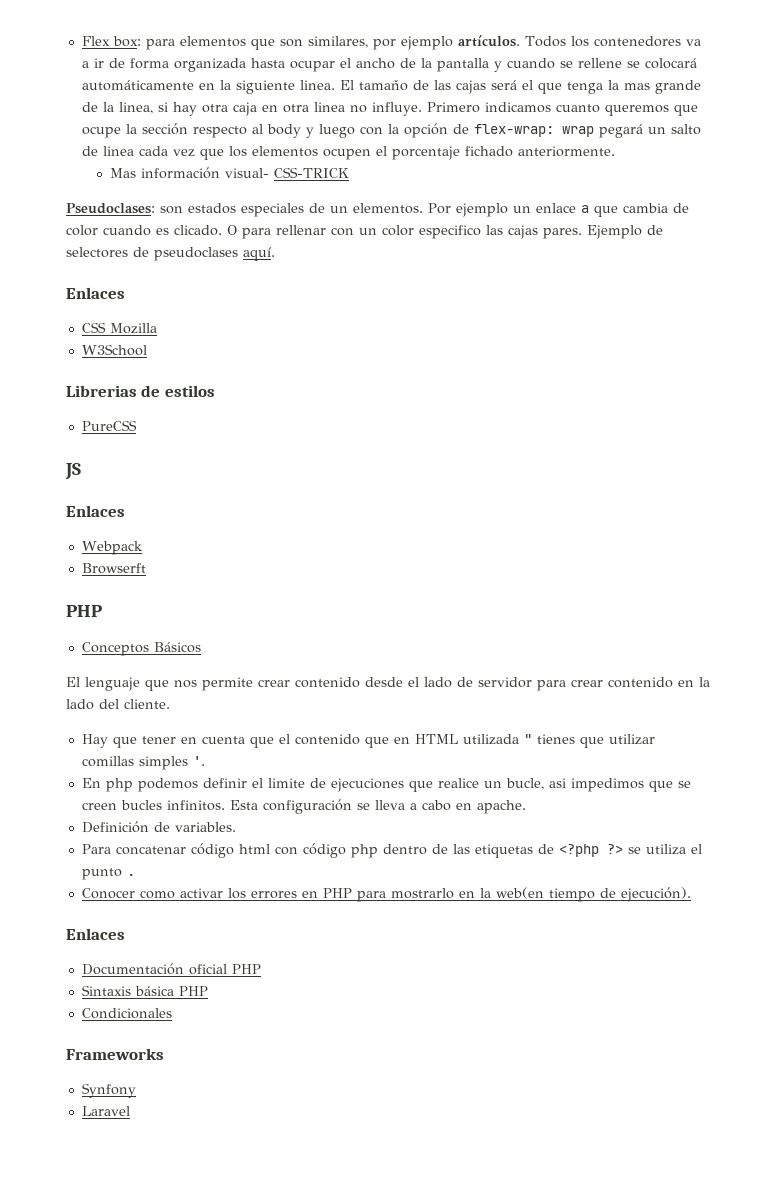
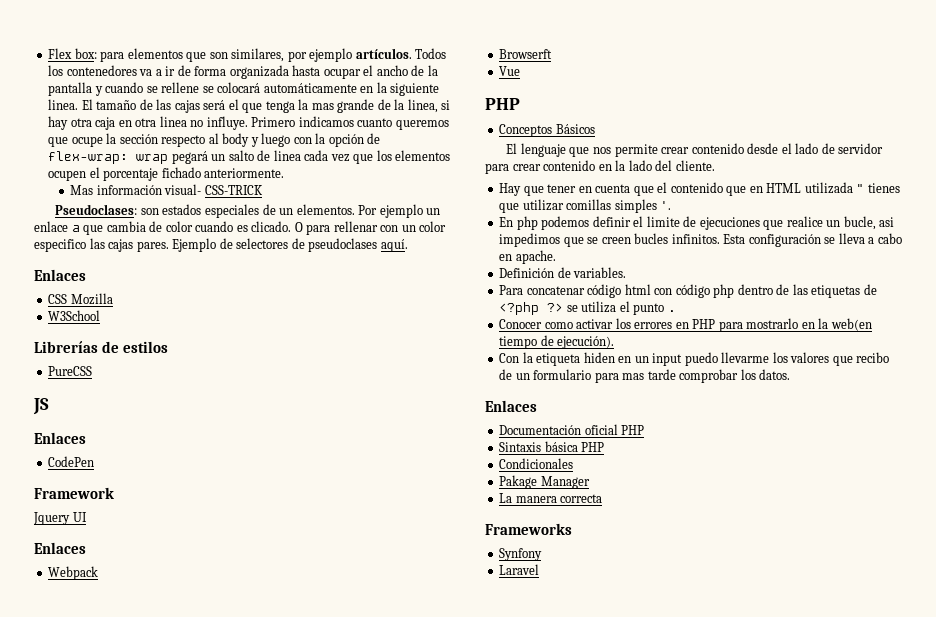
- Librerias de estilos
+ Librerías de estilos
+ CodePen
+ Framework
+ Jquery UI
+ Enlaces
+ Vue
+ Con la etiqueta hiden en un input puedo llevarme los valores que recibo de un formulario para mas tarde comprobar los datos.
+ Pakage Manager
+ La manera correcta

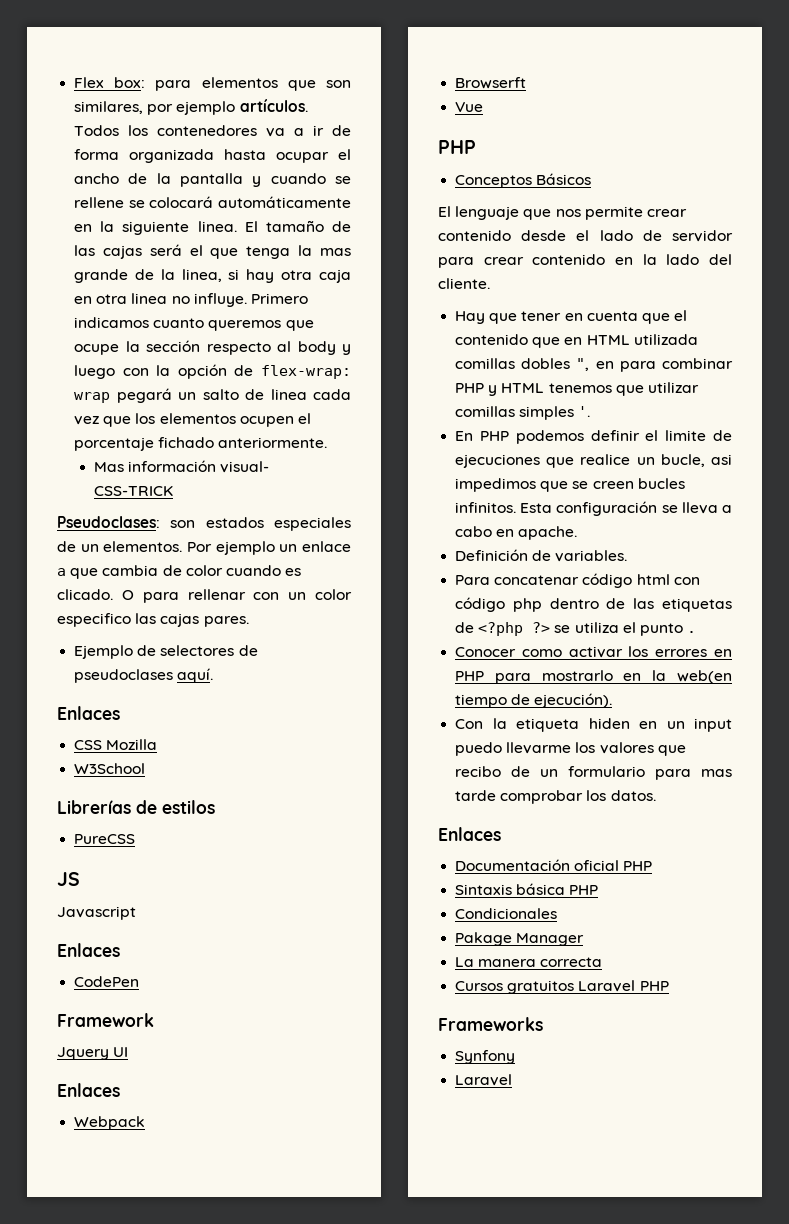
- O para rellenar con un color especifico las cajas pares. Ejemplo de selectores de pseudoclases aquí.
+ O para rellenar con un color especifico las cajas pares.
+ Ejemplo de selectores de pseudoclases aquí.
+ Javascript
- Hay que tener en cuenta que el contenido que en HTML utilizada " tienes que utilizar comillas simples '.
+ Hay que tener en cuenta que el contenido que en HTML utilizada comillas dobles ", en para combinar PHP y HTML tenemos que utilizar comillas simples '.
- En php podemos definir el limite de ejecuciones que realice un bucle, asi impedimos que se creen bucles infinitos.
+ En PHP podemos definir el limite de ejecuciones que realice un bucle, asi impedimos que se creen bucles infinitos.
+ Cursos gratuitos Laravel PHP

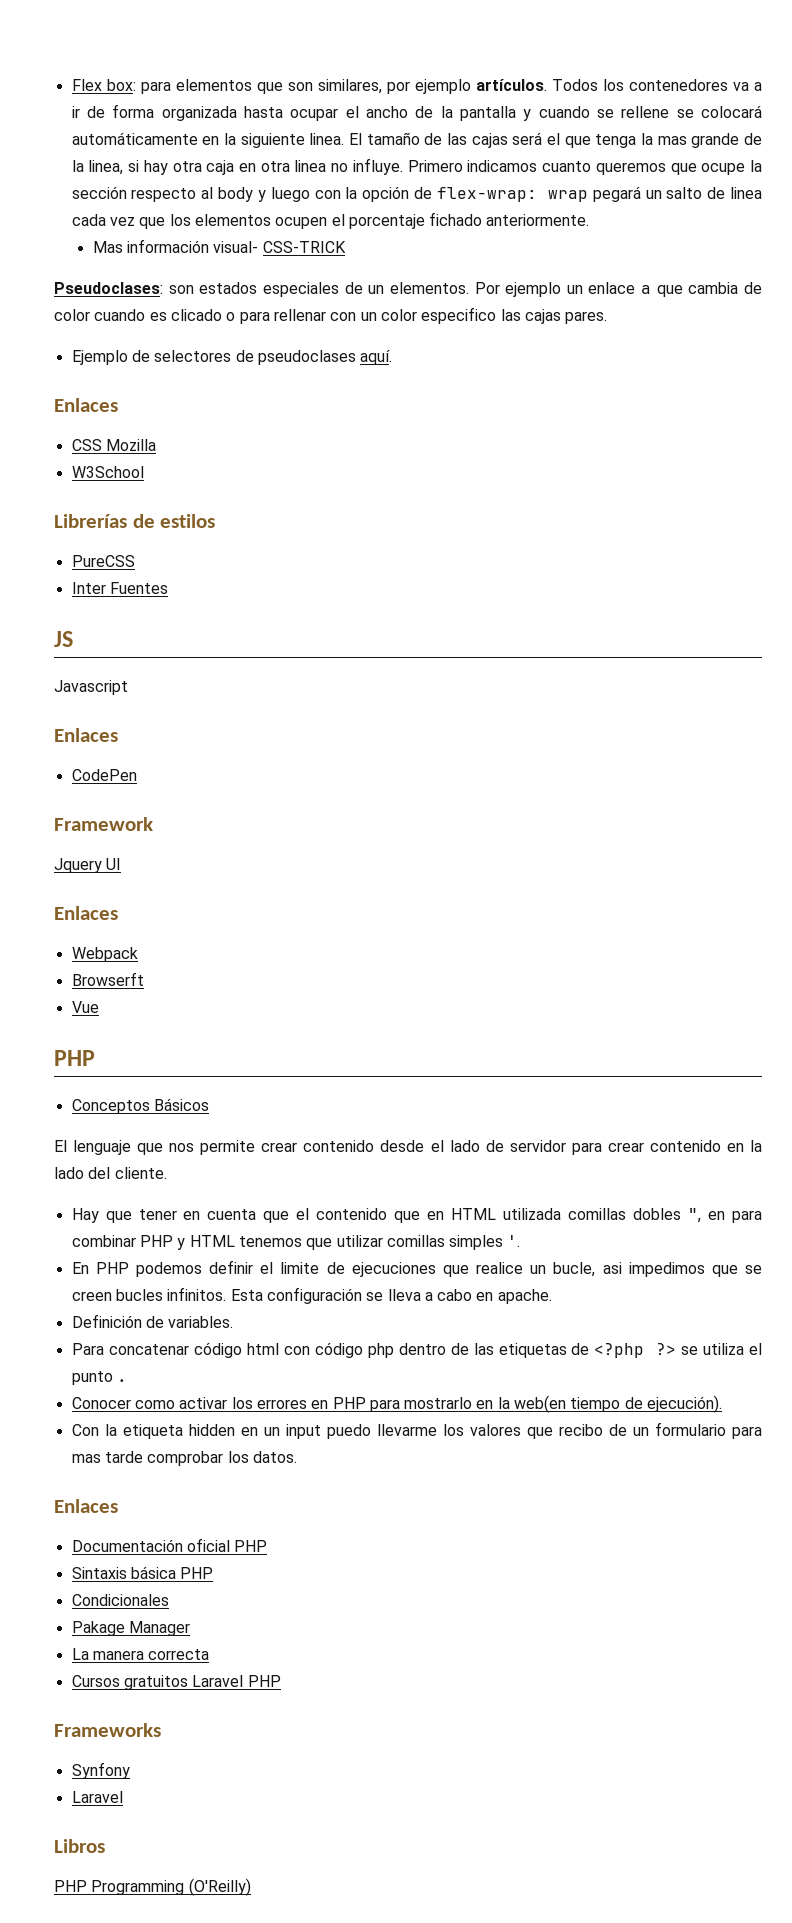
- Por ejemplo un enlace a que cambia de color cuando es clicado. O para rellenar con un color especifico las cajas pares.
+ Por ejemplo un enlace a que cambia de color cuando es clicado o para rellenar con un color especifico las cajas pares.
+ Inter Fuentes
- Con la etiqueta hiden en un input puedo llevarme los valores que recibo de un formulario para mas tarde comprobar los datos.
+ Con la etiqueta hidden en un input puedo llevarme los valores que recibo de un formulario para mas tarde comprobar los datos.
+ Libros
+ PHP Programming (O'Reilly)

